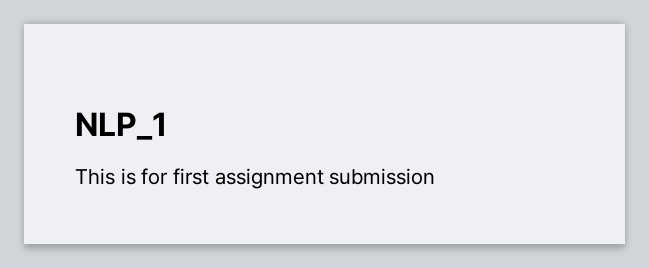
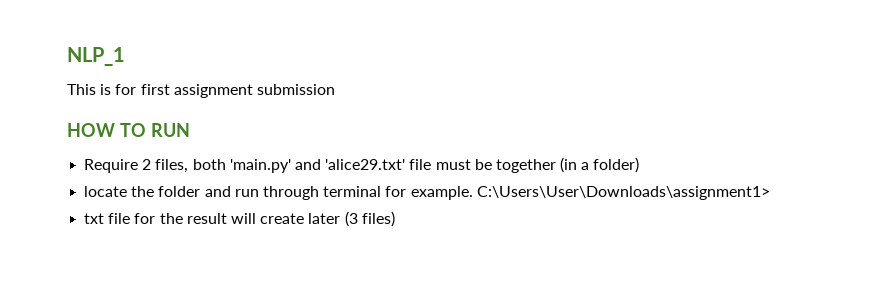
+ HOW TO RUN
+ Require 2 files, both 'main.py' and 'alice29.txt' file must be together (in a folder)
+ locate the folder and run through terminal for example. C:\Users\User\Downloads\assignment1>
+ txt file for the result will create later (3 files)

